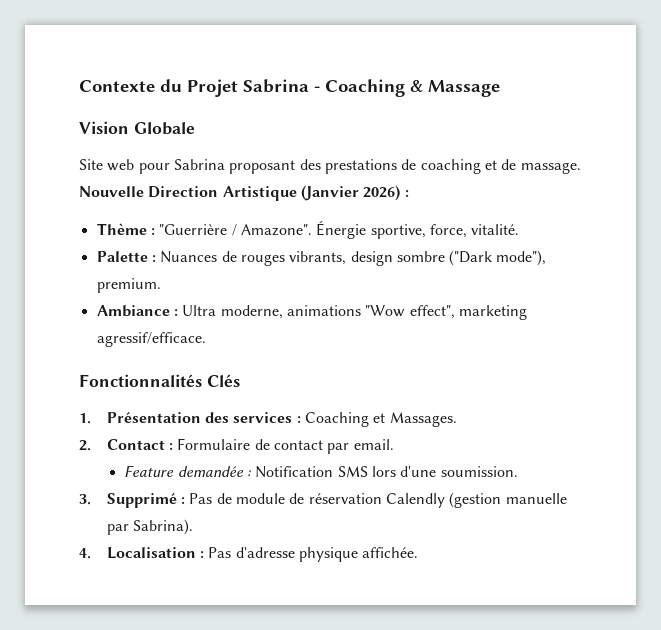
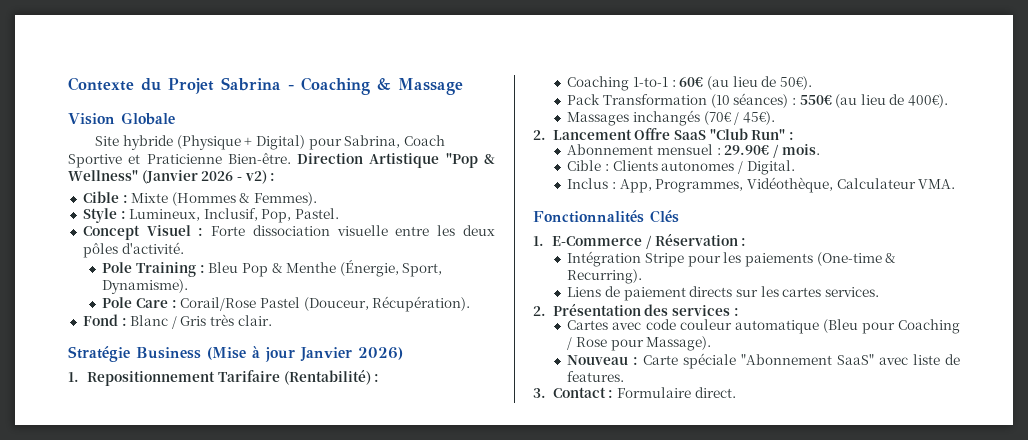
- Site web pour Sabrina proposant des prestations de coaching et de massage. Nouvelle Direction Artistique (Janvier 2026) :
- Thème : "Guerrière / Amazone". Énergie sportive, force, vitalité.
- Palette : Nuances de rouges vibrants, design sombre ("Dark mode"), premium.
- Ambiance : Ultra moderne, animations "Wow effect", marketing agressif/efficace.
+ Site hybride (Physique + Digital) pour Sabrina, Coach Sportive et Praticienne Bien-être. Direction Artistique "Pop & Wellness" (Janvier 2026 - v2) :
+ Cible : Mixte (Hommes & Femmes).
+ Style : Lumineux, Inclusif, Pop, Pastel.
+ Concept Visuel : Forte dissociation visuelle entre les deux pôles d'activité.
+ Pole Training : Bleu Pop & Menthe (Énergie, Sport, Dynamisme).
+ Pole Care : Corail/Rose Pastel (Douceur, Récupération).
+ Fond : Blanc / Gris très clair.
+ Stratégie Business (Mise à jour Janvier 2026)
+ 1. Repositionnement Tarifaire (Rentabilité) :
+ Coaching 1-to-1 : 60€ (au lieu de 50€).
+ Pack Transformation (10 séances) : 550€ (au lieu de 400€).
+ Massages inchangés (70€ / 45€).
+ 2. Lancement Offre SaaS "Club Run" :
+ Abonnement mensuel : 29.90€ / mois.
+ Cible : Clients autonomes / Digital.
+ Inclus : App, Programmes, Vidéothèque, Calculateur VMA.
  Fonctionnalités Clés
- 1. Présentation des services : Coaching et Massages.
- 2. Contact : Formulaire de contact par email.
- Feature demandée : Notification SMS lors d'une soumission.
- 3. Supprimé : Pas de module de réservation Calendly (gestion manuelle par Sabrina).
- 4. Localisation : Pas d'adresse physique affichée.
+ 1. E-Commerce / Réservation :
+ Intégration Stripe pour les paiements (One-time & Recurring).
+ Liens de paiement directs sur les cartes services.
+ 2. Présentation des services :
+ Cartes avec code couleur automatique (Bleu pour Coaching / Rose pour Massage).
+ Nouveau : Carte spéciale "Abonnement SaaS" avec liste de features.
+ 3. Contact : Formulaire direct.

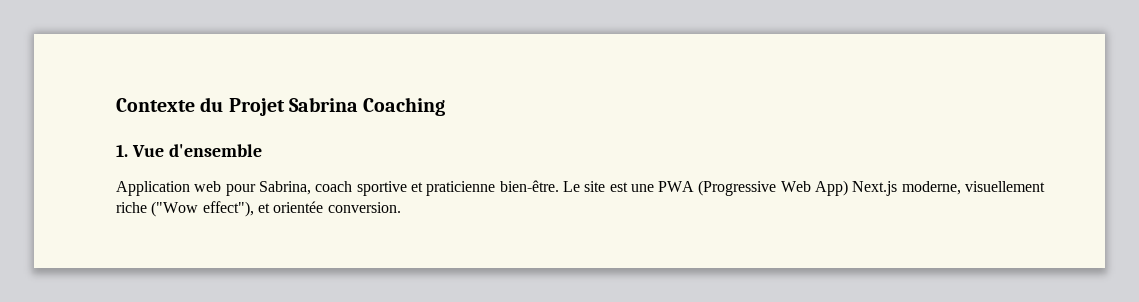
- Contexte du Projet Sabrina - Coaching & Massage
- Vision Globale
- Site hybride (Physique + Digital) pour Sabrina, Coach Sportive et Praticienne Bien-être. Direction Artistique "Pop & Wellness" (Janvier 2026 - v2) :
- Cible : Mixte (Hommes & Femmes).
- Style : Lumineux, Inclusif, Pop, Pastel.
- Concept Visuel : Forte dissociation visuelle entre les deux pôles d'activité.
- Pole Training : Bleu Pop & Menthe (Énergie, Sport, Dynamisme).
- Pole Care : Corail/Rose Pastel (Douceur, Récupération).
- Fond : Blanc / Gris très clair.
- Stratégie Business (Mise à jour Janvier 2026)
- 1. Repositionnement Tarifaire (Rentabilité) :
- Coaching 1-to-1 : 60€ (au lieu de 50€).
- Pack Transformation (10 séances) : 550€ (au lieu de 400€).
- Massages inchangés (70€ / 45€).
- 2. Lancement Offre SaaS "Club Run" :
- Abonnement mensuel : 29.90€ / mois.
- Cible : Clients autonomes / Digital.
- Inclus : App, Programmes, Vidéothèque, Calculateur VMA.
- Fonctionnalités Clés
- 1. E-Commerce / Réservation :
- Intégration Stripe pour les paiements (One-time & Recurring).
- Liens de paiement directs sur les cartes services.
- 2. Présentation des services :
- Cartes avec code couleur automatique (Bleu pour Coaching / Rose pour Massage).
- Nouveau : Carte spéciale "Abonnement SaaS" avec liste de features.
- 3. Contact : Formulaire direct.
+ Contexte du Projet Sabrina Coaching
+ 1. Vue d'ensemble
+ Application web pour Sabrina, coach sportive et praticienne bien-être. Le site est une PWA (Progressive Web App) Next.js moderne, visuellement riche ("Wow effect"), et orientée conversion.

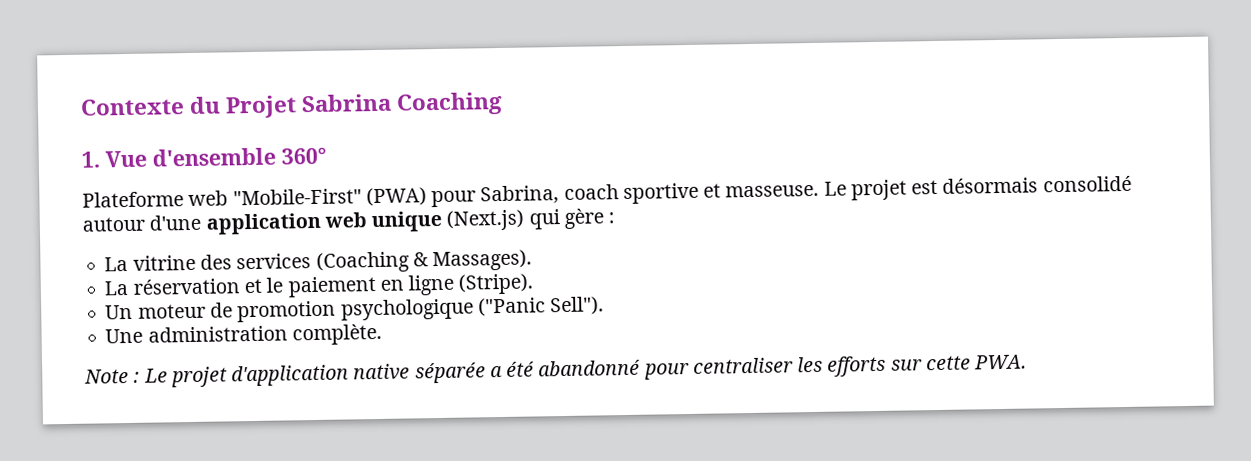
- 1. Vue d'ensemble
- Application web pour Sabrina, coach sportive et praticienne bien-être. Le site est une PWA (Progressive Web App) Next.js moderne, visuellement riche ("Wow effect"), et orientée conversion.
+ 1. Vue d'ensemble 360°
+ Plateforme web "Mobile-First" (PWA) pour Sabrina, coach sportive et masseuse. Le projet est désormais consolidé autour d'une application web unique (Next.js) qui gère :
+ La vitrine des services (Coaching & Massages).
+ La réservation et le paiement en ligne (Stripe).
+ Un moteur de promotion psychologique ("Panic Sell").
+ Une administration complète.
+ Note : Le projet d'application native séparée a été abandonné pour centraliser les efforts sur cette PWA.

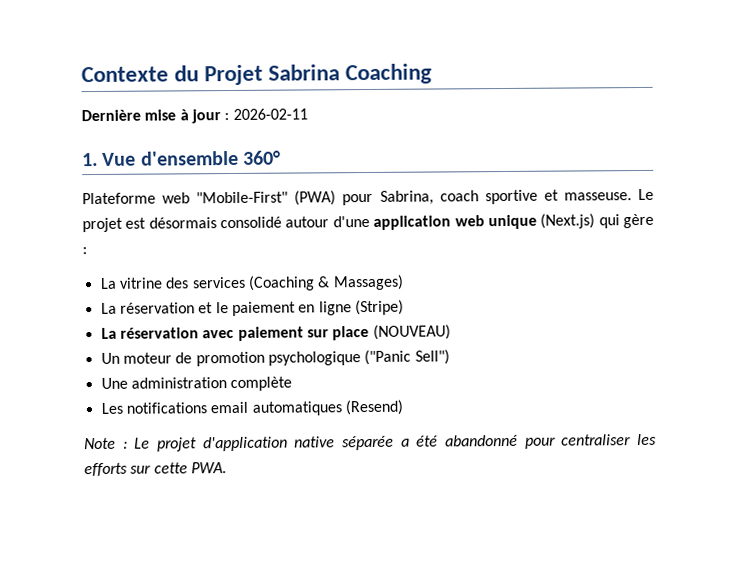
+ Dernière mise à jour : 2026-02-11
- La vitrine des services (Coaching & Massages).
+ La vitrine des services (Coaching & Massages)
- La réservation et le paiement en ligne (Stripe).
+ La réservation et le paiement en ligne (Stripe)
+ La réservation avec paiement sur place (NOUVEAU)
- Un moteur de promotion psychologique ("Panic Sell").
+ Un moteur de promotion psychologique ("Panic Sell")
- Une administration complète.
+ Une administration complète
+ Les notifications email automatiques (Resend)

